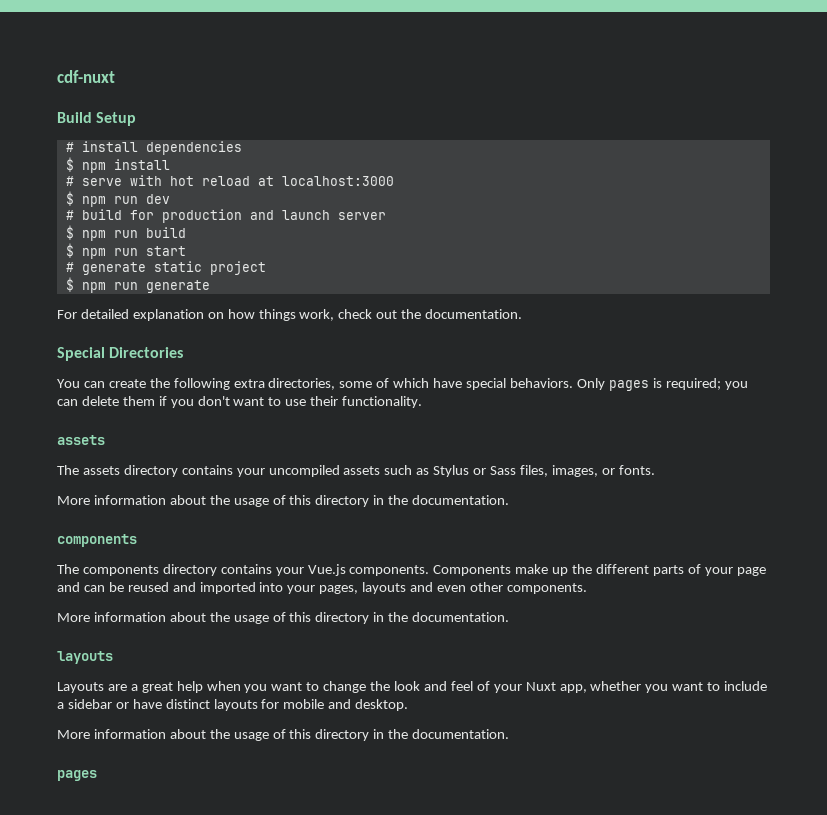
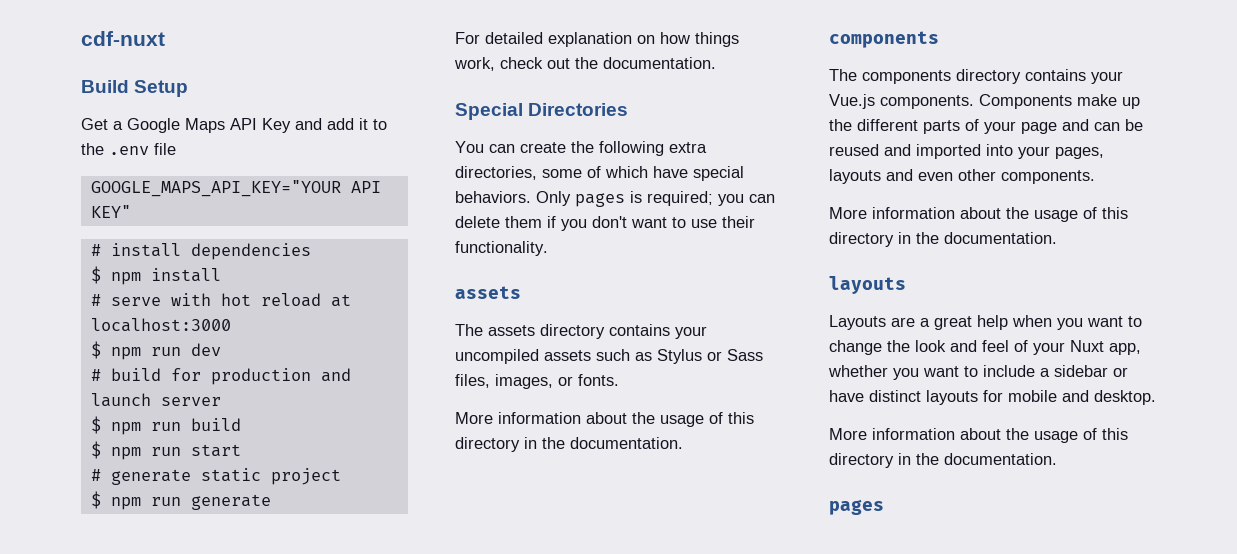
+ Get a Google Maps API Key and add it to the .env file
+ GOOGLE_MAPS_API_KEY="YOUR API KEY"

